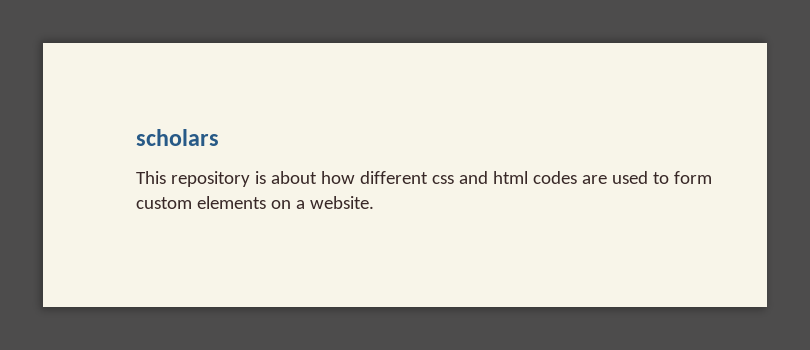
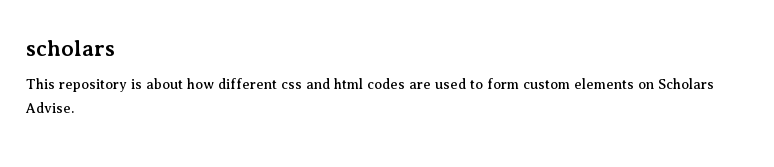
- This repository is about how different css and html codes are used to form custom elements on a website.
+ This repository is about how different css and html codes are used to form custom elements on Scholars Advise.

